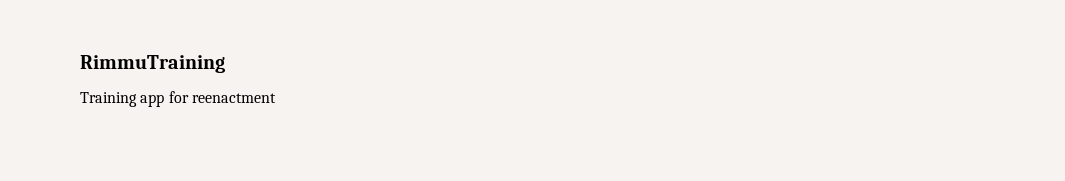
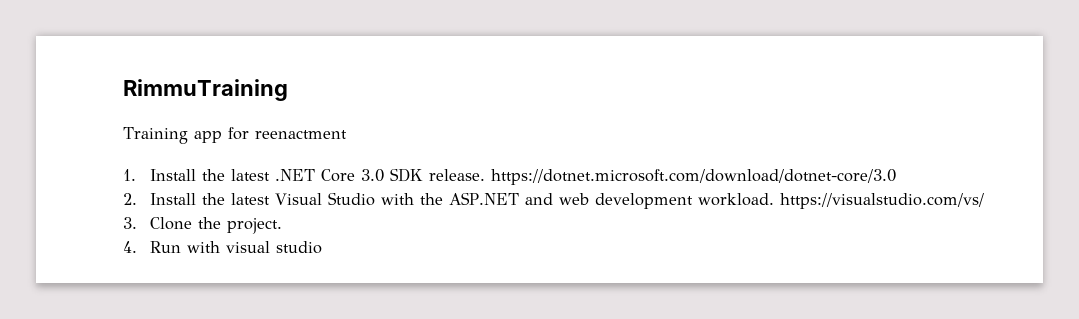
+ 1. Install the latest .NET Core 3.0 SDK release. https://dotnet.microsoft.com/download/dotnet-core/3.0
+ 2. Install the latest Visual Studio with the ASP.NET and web development workload. https://visualstudio.com/vs/
+ 3. Clone the project.
+ 4. Run with visual studio

